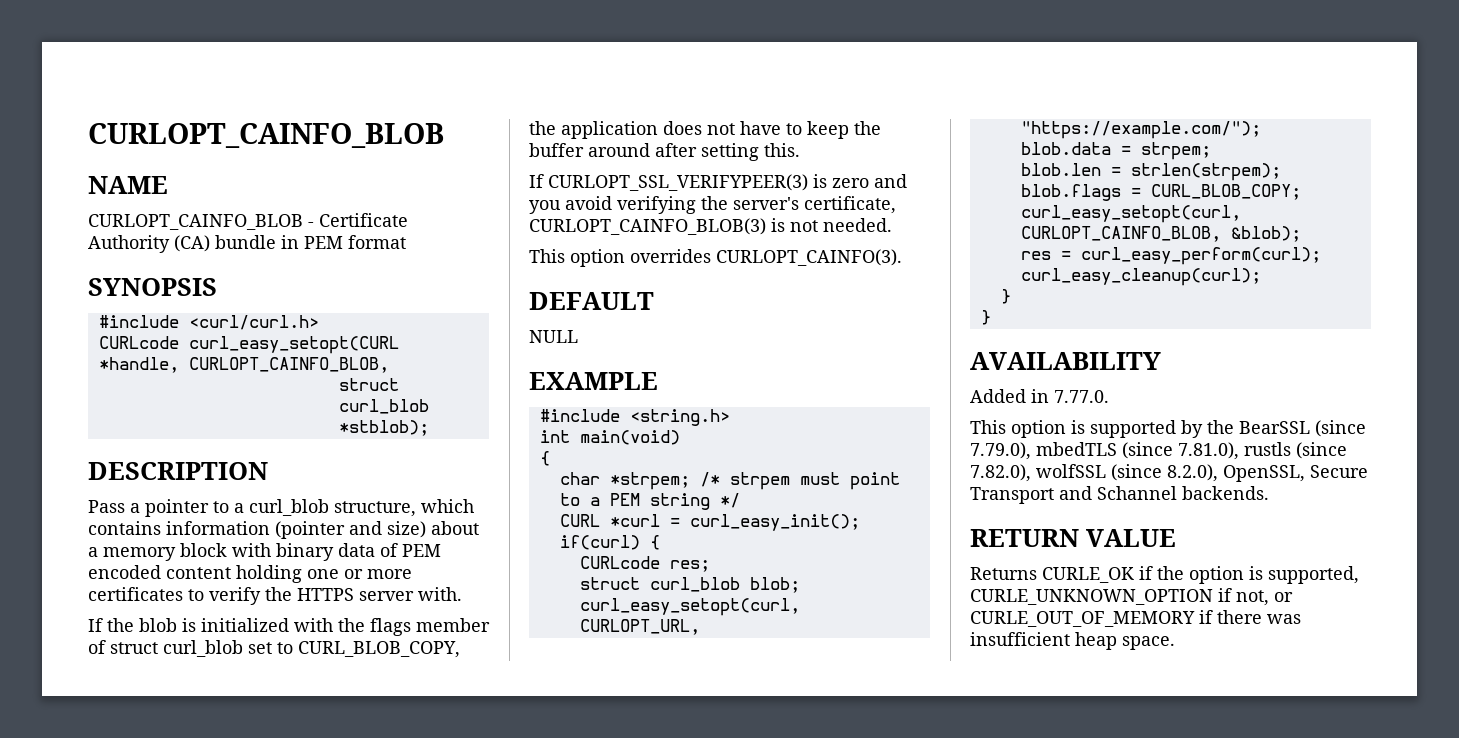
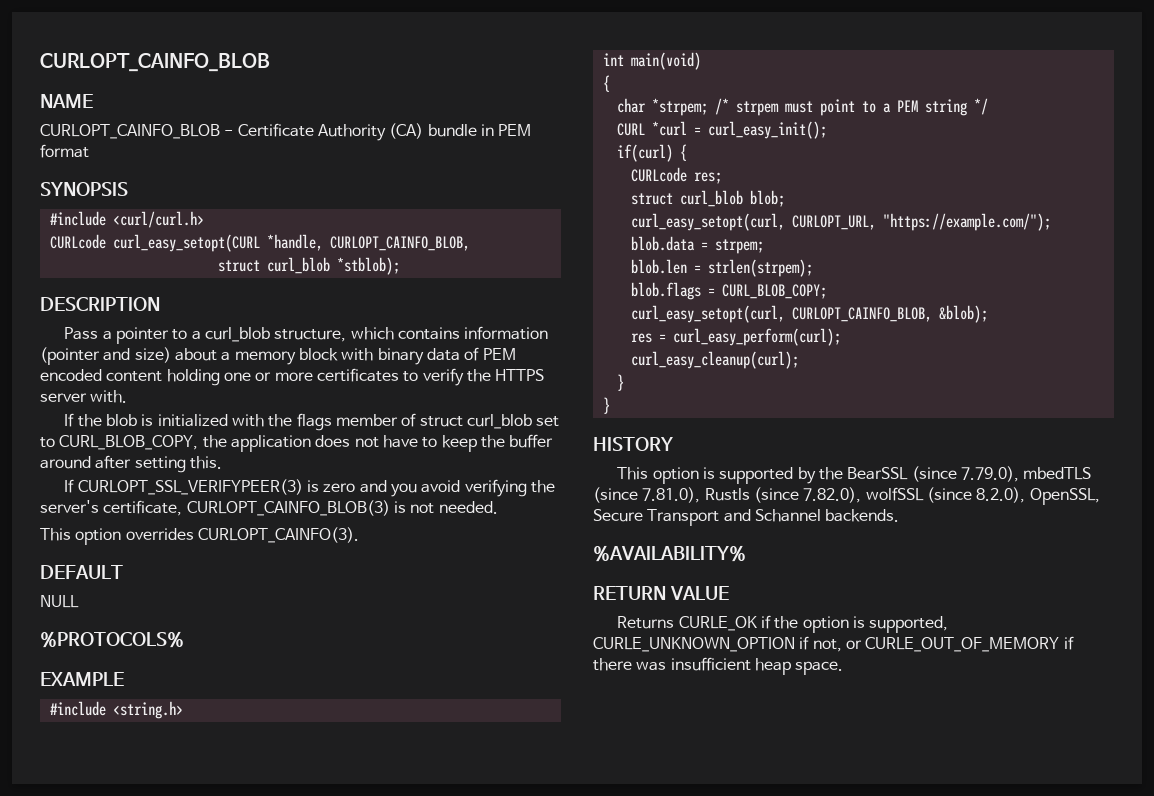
+ %PROTOCOLS%
- AVAILABILITY
- Added in 7.77.0.
+ HISTORY
- This option is supported by the BearSSL (since 7.79.0), mbedTLS (since 7.81.0), rustls (since 7.82.0), wolfSSL (since 8.2.0), OpenSSL, Secure Transport and Schannel backends.
+ This option is supported by the BearSSL (since 7.79.0), mbedTLS (since 7.81.0), Rustls (since 7.82.0), wolfSSL (since 8.2.0), OpenSSL, Secure Transport and Schannel backends.
+ %AVAILABILITY%

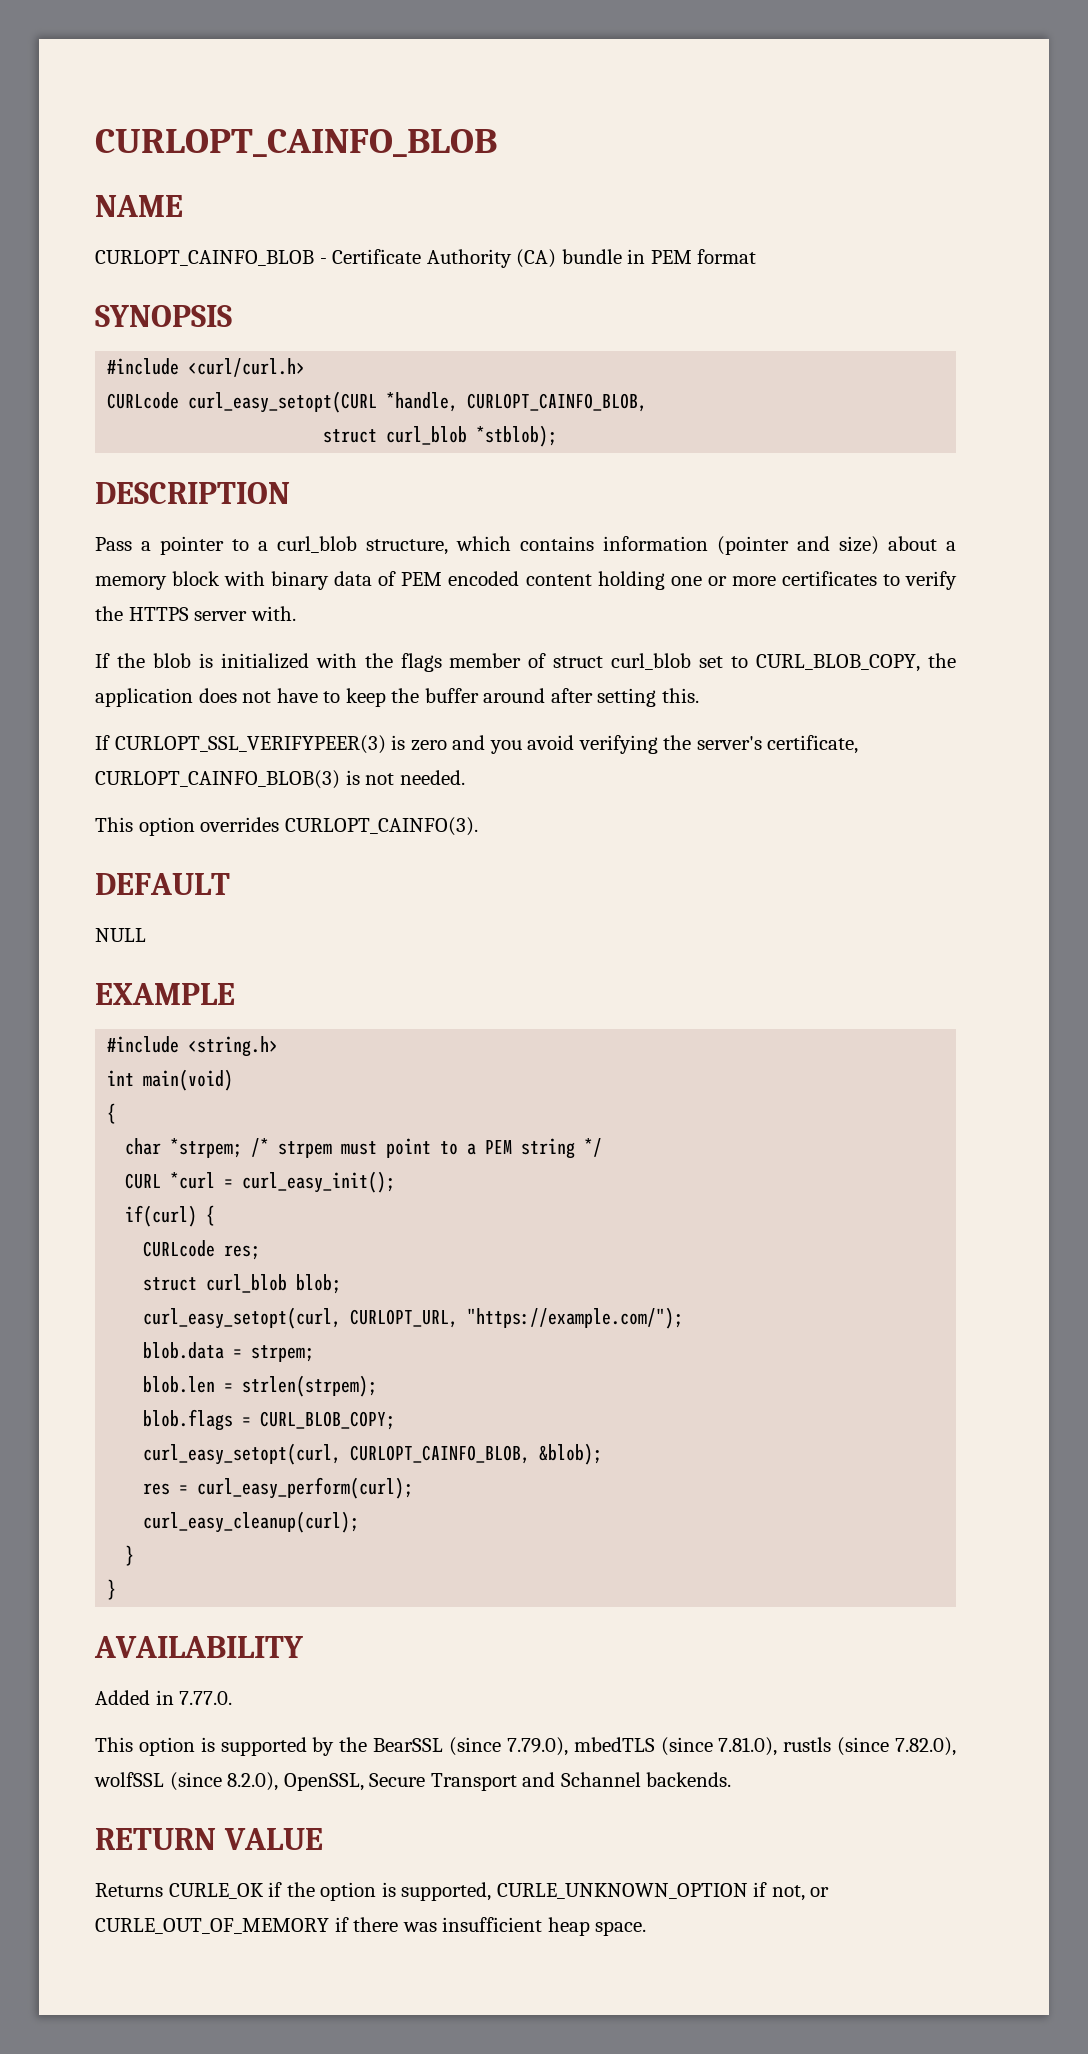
- %PROTOCOLS%
- HISTORY
+ AVAILABILITY
+ Added in 7.77.0.
- This option is supported by the BearSSL (since 7.79.0), mbedTLS (since 7.81.0), Rustls (since 7.82.0), wolfSSL (since 8.2.0), OpenSSL, Secure Transport and Schannel backends.
+ This option is supported by the BearSSL (since 7.79.0), mbedTLS (since 7.81.0), rustls (since 7.82.0), wolfSSL (since 8.2.0), OpenSSL, Secure Transport and Schannel backends.
- %AVAILABILITY%

